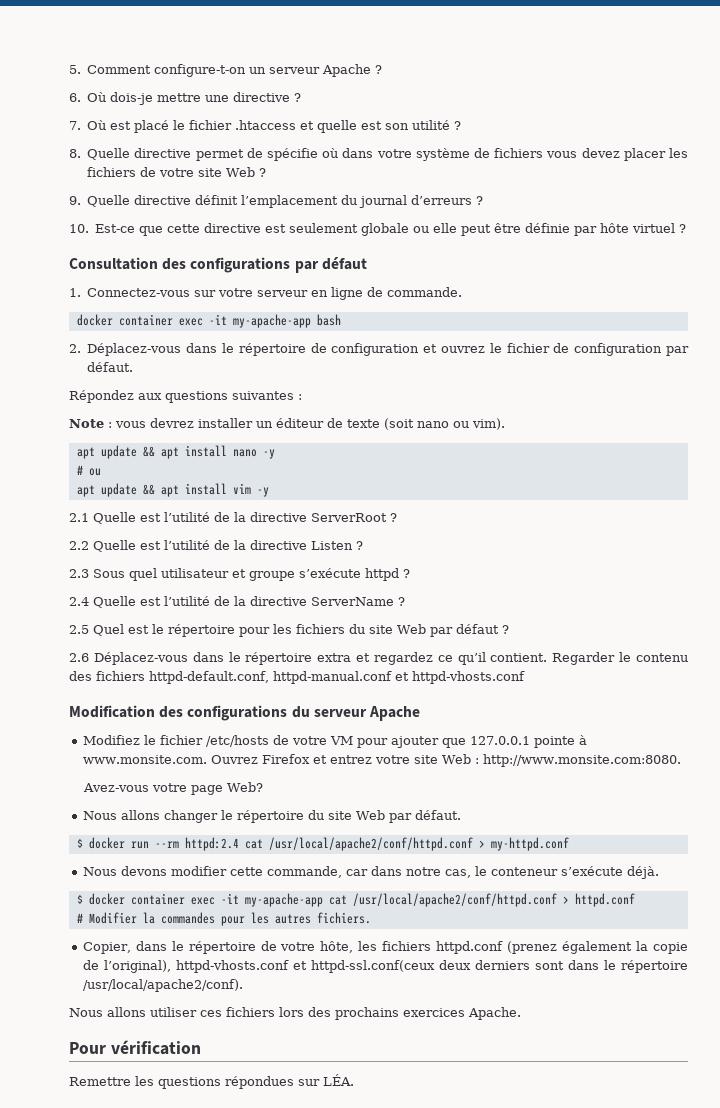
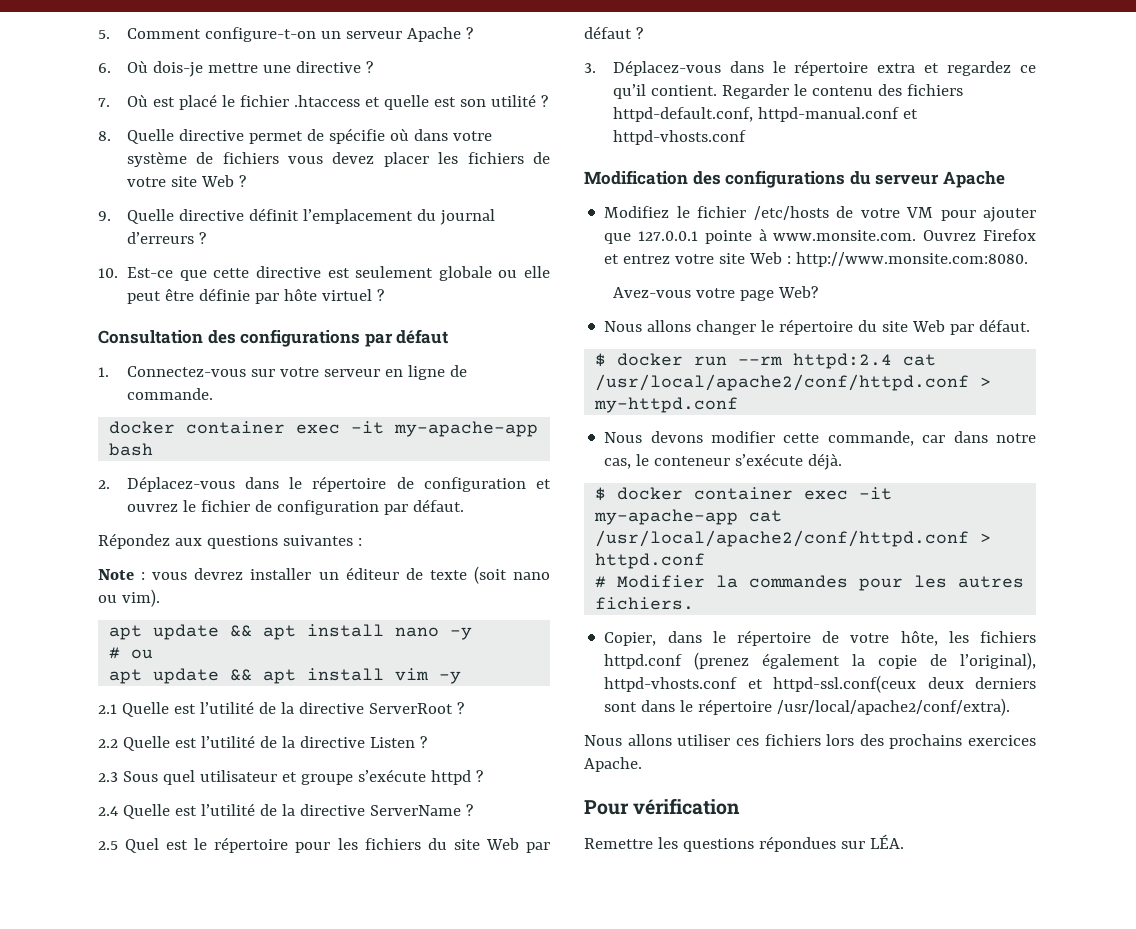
- 2.6 Déplacez-vous dans le répertoire extra et regardez ce qu’il contient.
+ 3. Déplacez-vous dans le répertoire extra et regardez ce qu’il contient.
- Copier, dans le répertoire de votre hôte, les fichiers httpd.conf (prenez également la copie de l’original), httpd-vhosts.conf et httpd-ssl.conf(ceux deux derniers sont dans le répertoire /usr/local/apache2/conf).
+ Copier, dans le répertoire de votre hôte, les fichiers httpd.conf (prenez également la copie de l’original), httpd-vhosts.conf et httpd-ssl.conf(ceux deux derniers sont dans le répertoire /usr/local/apache2/conf/extra).

